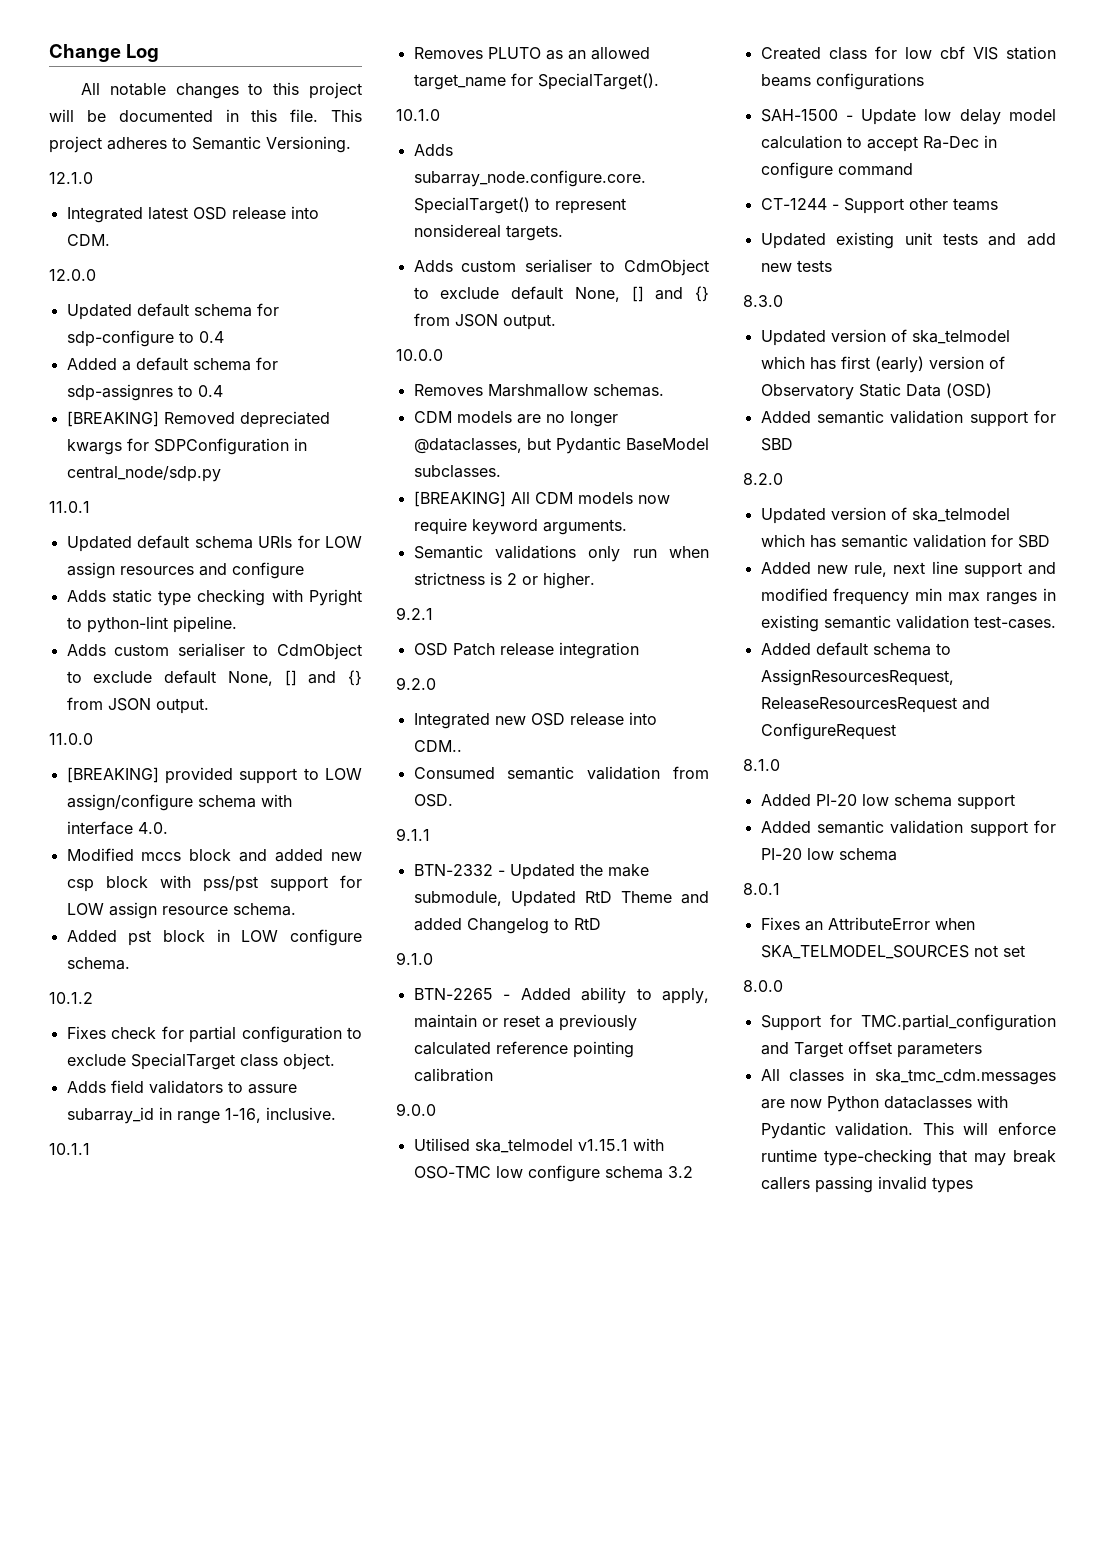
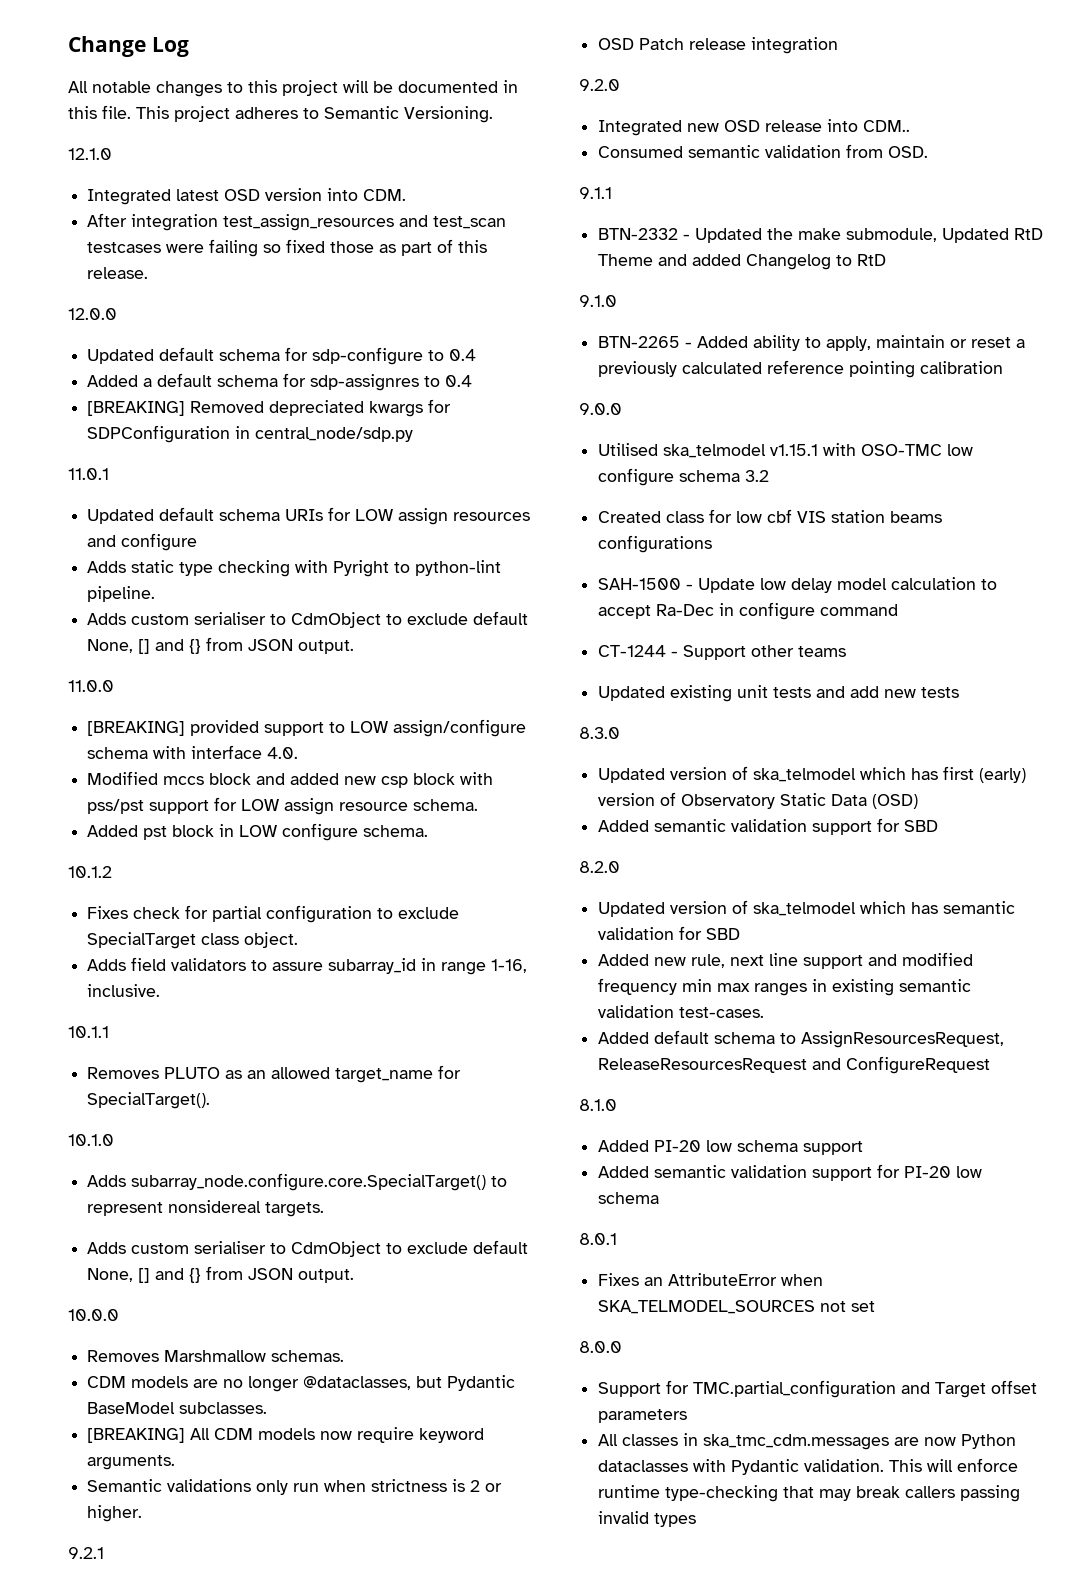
- Integrated latest OSD release into CDM.
+ Integrated latest OSD version into CDM.
+ After integration test_assign_resources and test_scan testcases were failing so fixed those as part of this release.

